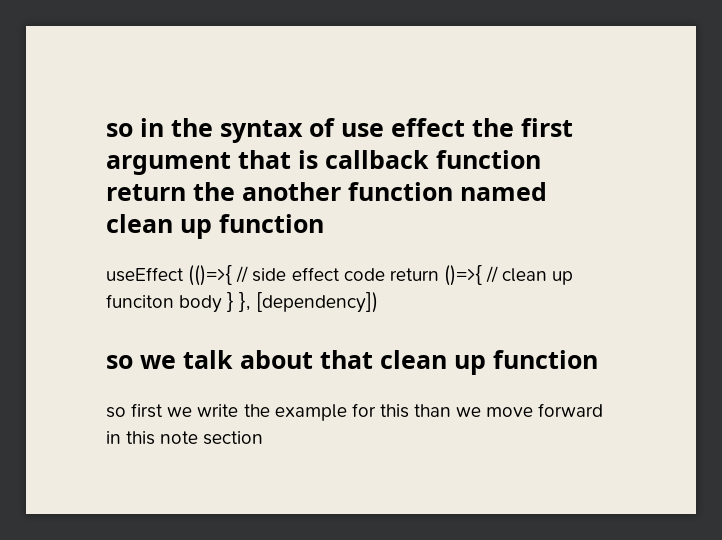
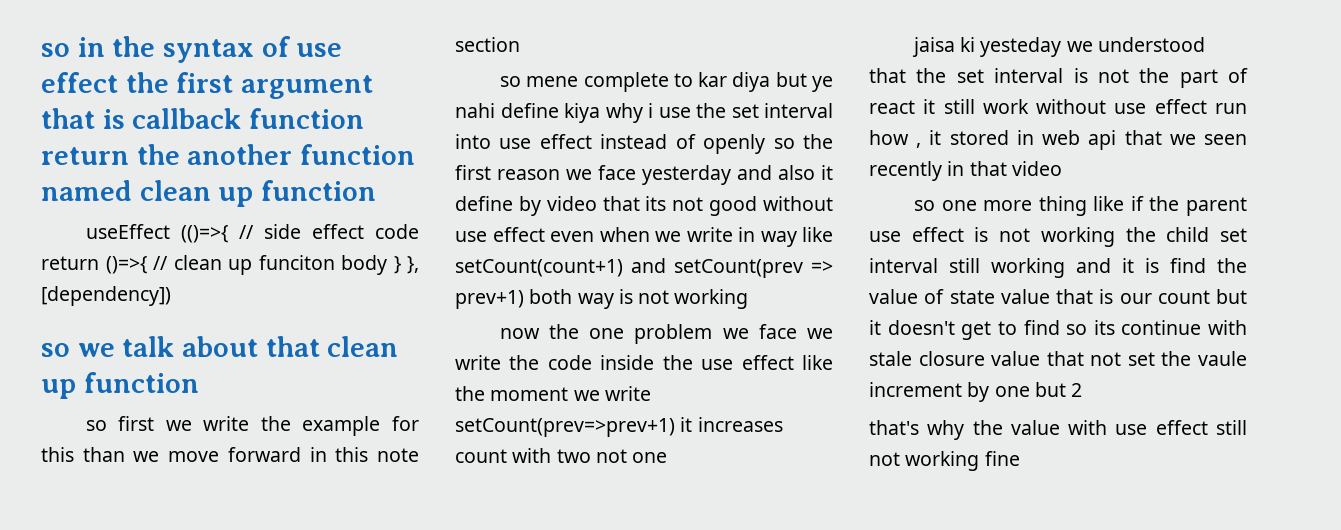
+ so mene complete to kar diya but ye nahi define kiya why i use the set interval into use effect instead of openly so the first reason we face yesterday and also it define by video that its not good without use effect even when we write in way like setCount(count+1) and setCount(prev => prev+1) both way is not working
+ now the one problem we face we write the code inside the use effect like the moment we write setCount(prev=>prev+1) it increases count with two not one
+ jaisa ki yesteday we understood that the set interval is not the part of react it still work without use effect run how , it stored in web api that we seen recently in that video
+ so one more thing like if the parent use effect is not working the child set interval still working and it is find the value of state value that is our count but it doesn't get to find so its continue with stale closure value that not set the vaule increment by one but 2
+ that's why the value with use effect still not working fine

